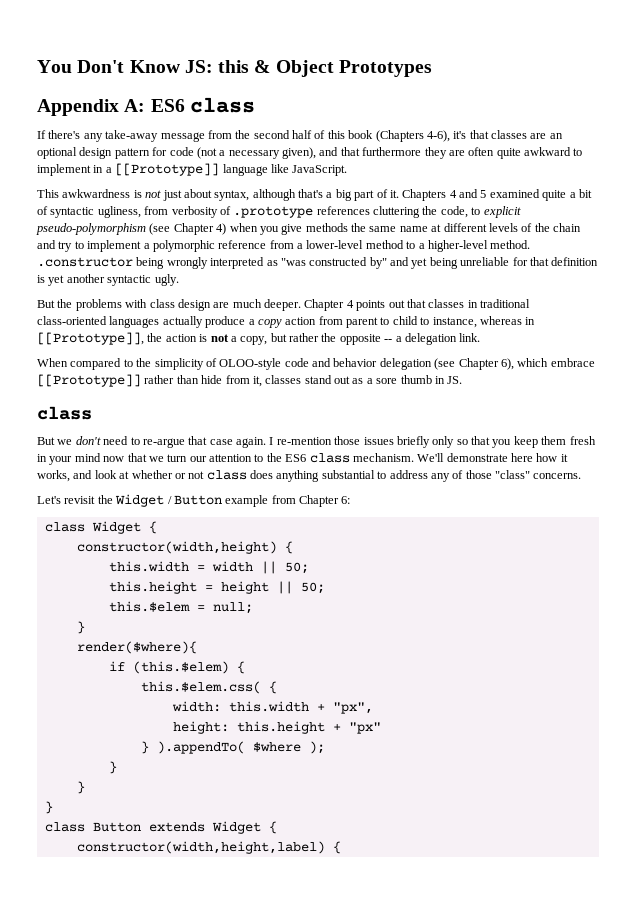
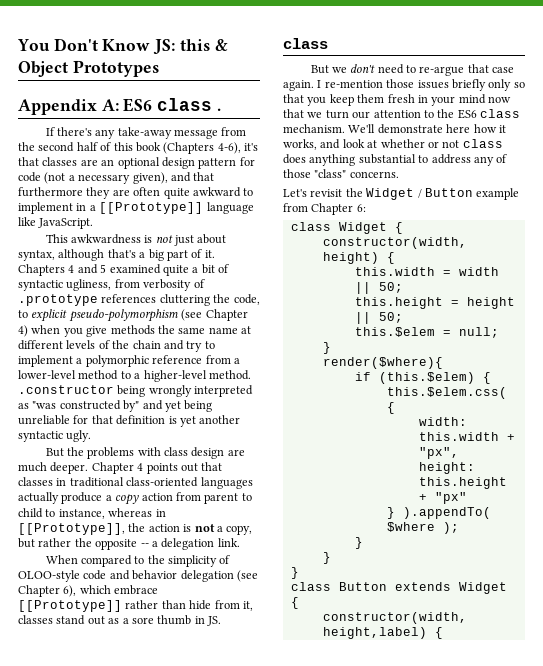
- Appendix A: ES6 class
+ Appendix A: ES6 class .

